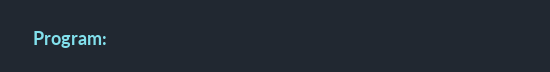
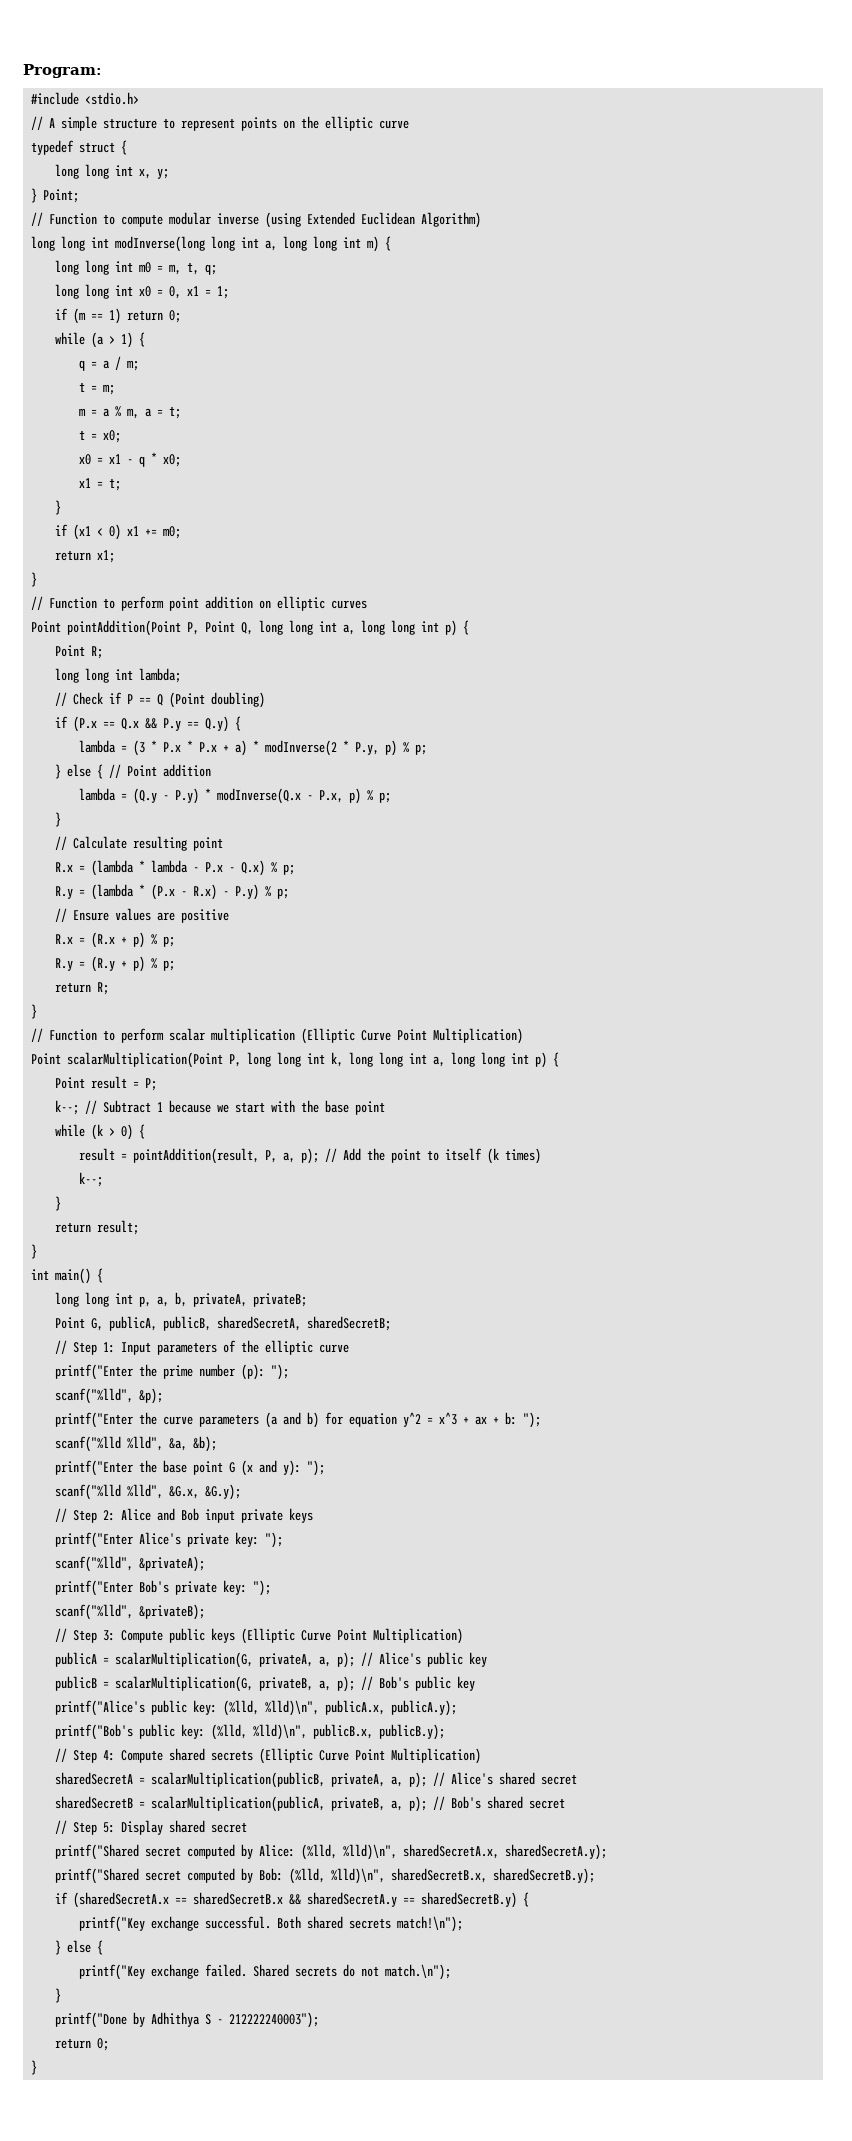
+ #include <stdio.h>
+ // A simple structure to represent points on the elliptic curve
+ typedef struct {
+ long long int x, y;
+ } Point;
+ // Function to compute modular inverse (using Extended Euclidean Algorithm)
+ long long int modInverse(long long int a, long long int m) {
+ long long int m0 = m, t, q;
+ long long int x0 = 0, x1 = 1;
+ if (m == 1) return 0;
+ while (a > 1) {
+ q = a / m;
+ t = m;
+ m = a % m, a = t;
+ t = x0;
+ x0 = x1 - q * x0;
+ x1 = t;
+ }
+ if (x1 < 0) x1 += m0;
+ return x1;
+ }
+ // Function to perform point addition on elliptic curves
+ Point pointAddition(Point P, Point Q, long long int a, long long int p) {
+ Point R;
+ long long int lambda;
+ // Check if P == Q (Point doubling)
+ if (P.x == Q.x && P.y == Q.y) {
+ lambda = (3 * P.x * P.x + a) * modInverse(2 * P.y, p) % p;
+ } else { // Point addition
+ lambda = (Q.y - P.y) * modInverse(Q.x - P.x, p) % p;
+ }
+ // Calculate resulting point
+ R.x = (lambda * lambda - P.x - Q.x) % p;
+ R.y = (lambda * (P.x - R.x) - P.y) % p;
+ // Ensure values are positive
+ R.x = (R.x + p) % p;
+ R.y = (R.y + p) % p;
+ return R;
+ }
+ // Function to perform scalar multiplication (Elliptic Curve Point Multiplication)
+ Point scalarMultiplication(Point P, long long int k, long long int a, long long int p) {
+ Point result = P;
+ k--; // Subtract 1 because we start with the base point
+ while (k > 0) {
+ result = pointAddition(result, P, a, p); // Add the point to itself (k times)
+ k--;
+ }
+ return result;
+ }
+ int main() {
+ long long int p, a, b, privateA, privateB;
+ Point G, publicA, publicB, sharedSecretA, sharedSecretB;
+ // Step 1: Input parameters of the elliptic curve
+ printf("Enter the prime number (p): ");
+ scanf("%lld", &p);
+ printf("Enter the curve parameters (a and b) for equation y^2 = x^3 + ax + b: ");
+ scanf("%lld %lld", &a, &b);
+ printf("Enter the base point G (x and y): ");
+ scanf("%lld %lld", &G.x, &G.y);
+ // Step 2: Alice and Bob input private keys
+ printf("Enter Alice's private key: ");
+ scanf("%lld", &privateA);
+ printf("Enter Bob's private key: ");
+ scanf("%lld", &privateB);
+ // Step 3: Compute public keys (Elliptic Curve Point Multiplication)
+ publicA = scalarMultiplication(G, privateA, a, p); // Alice's public key
+ publicB = scalarMultiplication(G, privateB, a, p); // Bob's public key
+ printf("Alice's public key: (%lld, %lld)\n", publicA.x, publicA.y);
+ printf("Bob's public key: (%lld, %lld)\n", publicB.x, publicB.y);
+ // Step 4: Compute shared secrets (Elliptic Curve Point Multiplication)
+ sharedSecretA = scalarMultiplication(publicB, privateA, a, p); // Alice's shared secret
+ sharedSecretB = scalarMultiplication(publicA, privateB, a, p); // Bob's shared secret
+ // Step 5: Display shared secret
+ printf("Shared secret computed by Alice: (%lld, %lld)\n", sharedSecretA.x, sharedSecretA.y);
+ printf("Shared secret computed by Bob: (%lld, %lld)\n", sharedSecretB.x, sharedSecretB.y);
+ if (sharedSecretA.x == sharedSecretB.x && sharedSecretA.y == sharedSecretB.y) {
+ printf("Key exchange successful. Both shared secrets match!\n");
+ } else {
+ printf("Key exchange failed. Shared secrets do not match.\n");
+ }
+ printf("Done by Adhithya S - 212222240003");
+ return 0;
+ }

